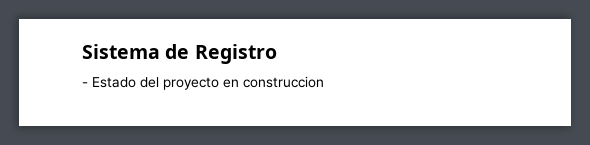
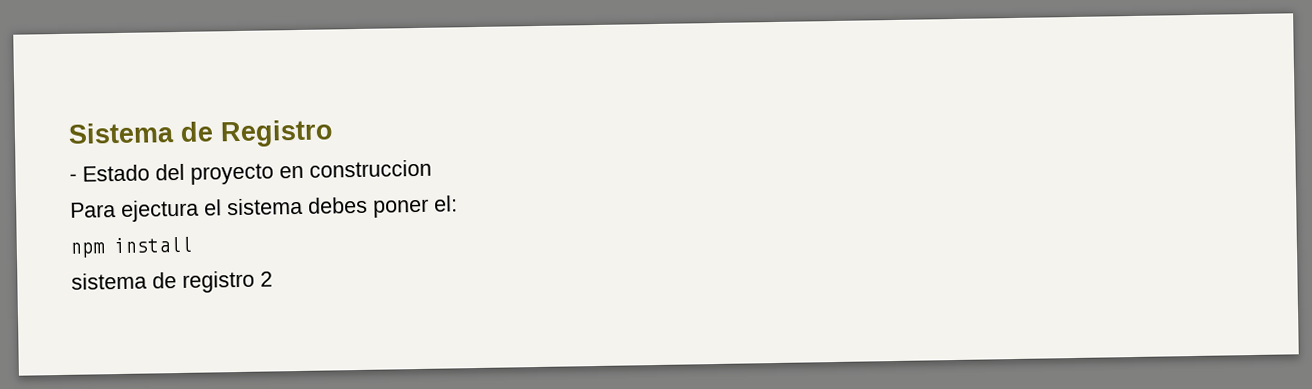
+ Para ejectura el sistema debes poner el:
+ npm install
+ sistema de registro 2

